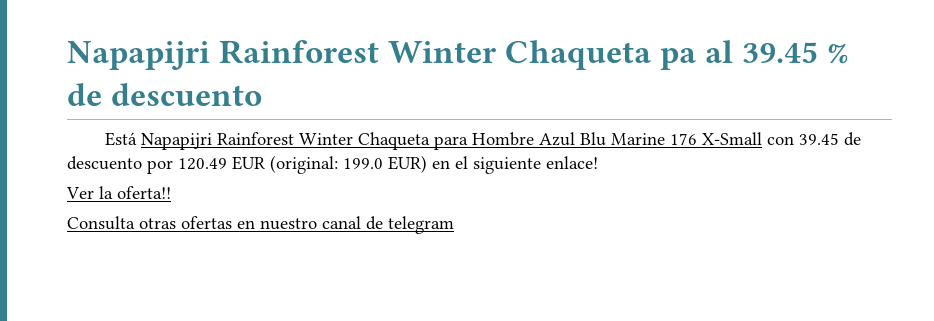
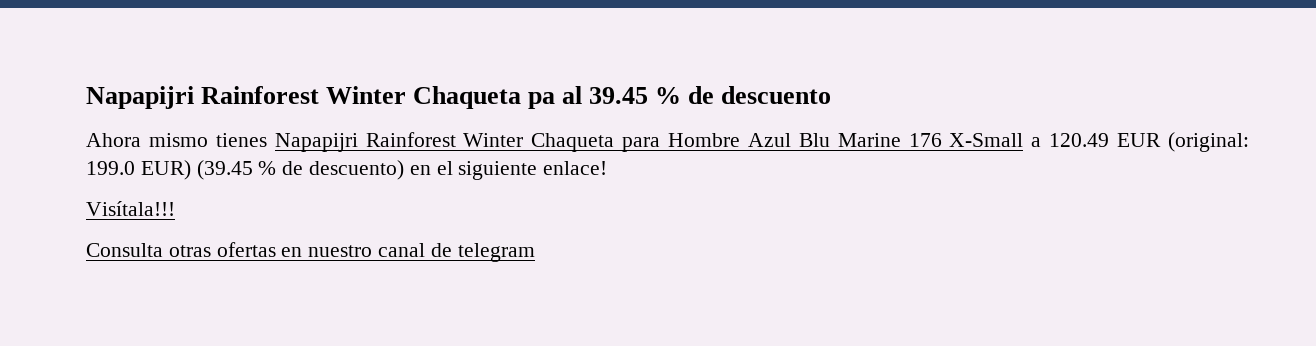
- Está Napapijri Rainforest Winter Chaqueta para Hombre Azul Blu Marine 176 X-Small con 39.45 de descuento por 120.49 EUR (original: 199.0 EUR) en el siguiente enlace!
+ Ahora mismo tienes Napapijri Rainforest Winter Chaqueta para Hombre Azul Blu Marine 176 X-Small a 120.49 EUR (original: 199.0 EUR) (39.45 % de descuento) en el siguiente enlace!
- Ver la oferta!!
+ Visítala!!!

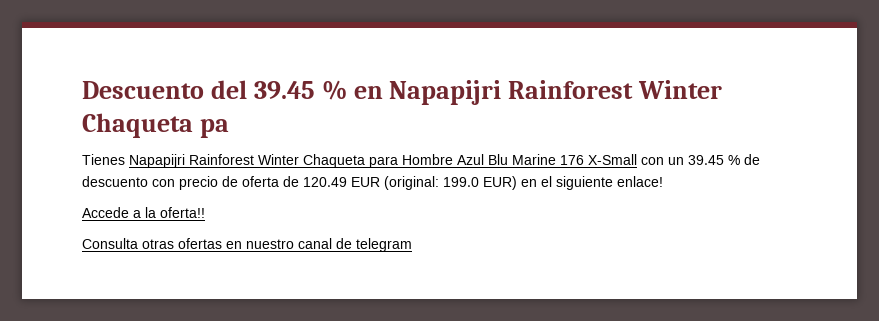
- Napapijri Rainforest Winter Chaqueta pa al 39.45 % de descuento
- Ahora mismo tienes Napapijri Rainforest Winter Chaqueta para Hombre Azul Blu Marine 176 X-Small a 120.49 EUR (original: 199.0 EUR) (39.45 % de descuento) en el siguiente enlace!
+ Descuento del 39.45 % en Napapijri Rainforest Winter Chaqueta pa
+ Tienes Napapijri Rainforest Winter Chaqueta para Hombre Azul Blu Marine 176 X-Small con un 39.45 % de descuento con precio de oferta de 120.49 EUR (original: 199.0 EUR) en el siguiente enlace!
- Visítala!!!
+ Accede a la oferta!!

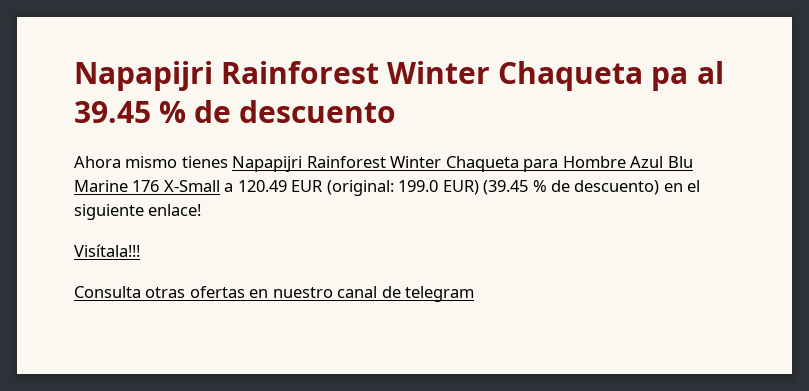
- Descuento del 39.45 % en Napapijri Rainforest Winter Chaqueta pa
- Tienes Napapijri Rainforest Winter Chaqueta para Hombre Azul Blu Marine 176 X-Small con un 39.45 % de descuento con precio de oferta de 120.49 EUR (original: 199.0 EUR) en el siguiente enlace!
+ Napapijri Rainforest Winter Chaqueta pa al 39.45 % de descuento
+ Ahora mismo tienes Napapijri Rainforest Winter Chaqueta para Hombre Azul Blu Marine 176 X-Small a 120.49 EUR (original: 199.0 EUR) (39.45 % de descuento) en el siguiente enlace!
- Accede a la oferta!!
+ Visítala!!!

